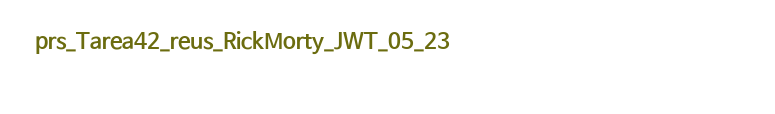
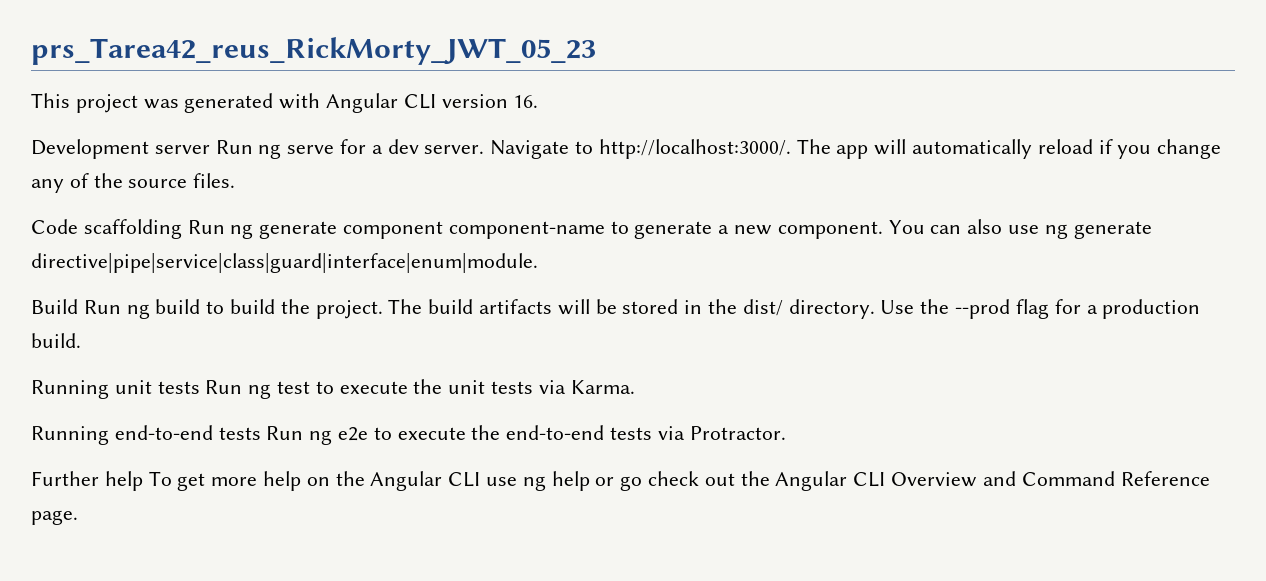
+ This project was generated with Angular CLI version 16.
+ Development server Run ng serve for a dev server. Navigate to http://localhost:3000/. The app will automatically reload if you change any of the source files.
+ Code scaffolding Run ng generate component component-name to generate a new component. You can also use ng generate directive|pipe|service|class|guard|interface|enum|module.
+ Build Run ng build to build the project. The build artifacts will be stored in the dist/ directory. Use the --prod flag for a production build.
+ Running unit tests Run ng test to execute the unit tests via Karma.
+ Running end-to-end tests Run ng e2e to execute the end-to-end tests via Protractor.
+ Further help To get more help on the Angular CLI use ng help or go check out the Angular CLI Overview and Command Reference page.

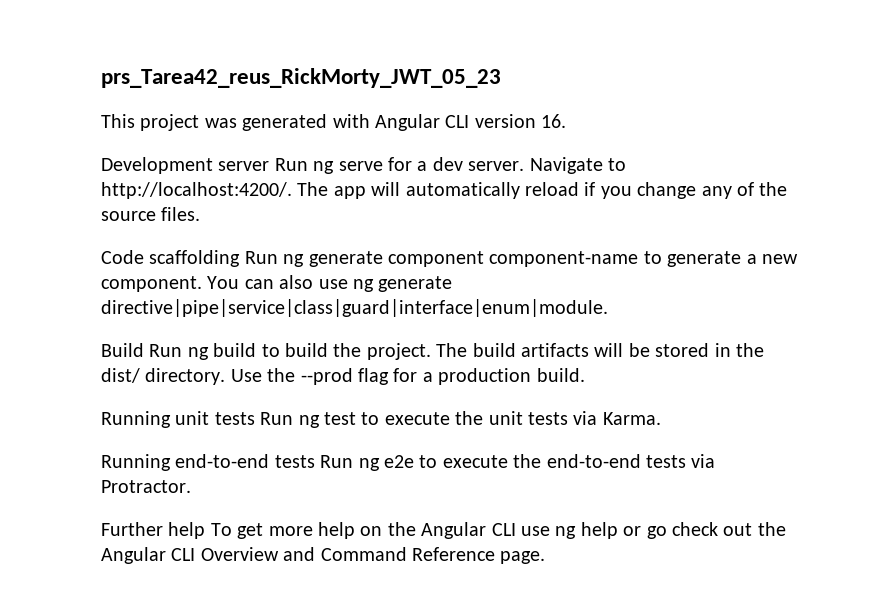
- Navigate to http://localhost:3000/.
+ Navigate to http://localhost:4200/.

